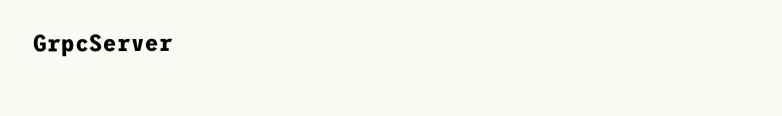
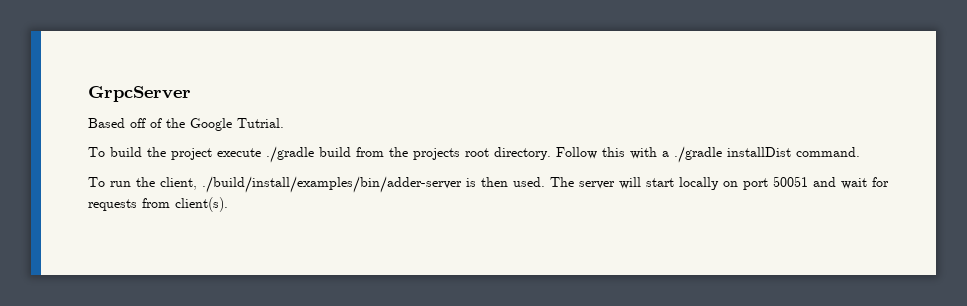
+ Based off of the Google Tutrial.
+ To build the project execute ./gradle build from the projects root directory. Follow this with a ./gradle installDist command.
+ To run the client, ./build/install/examples/bin/adder-server is then used. The server will start locally on port 50051 and wait for requests from client(s).

